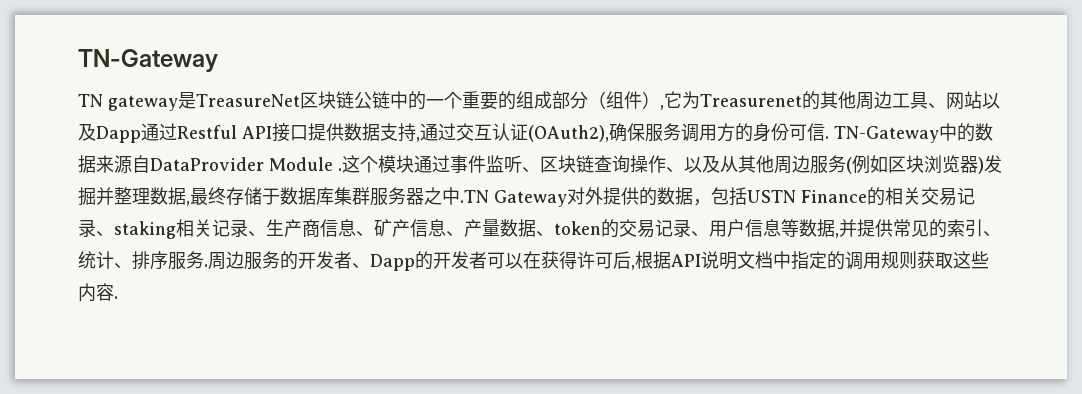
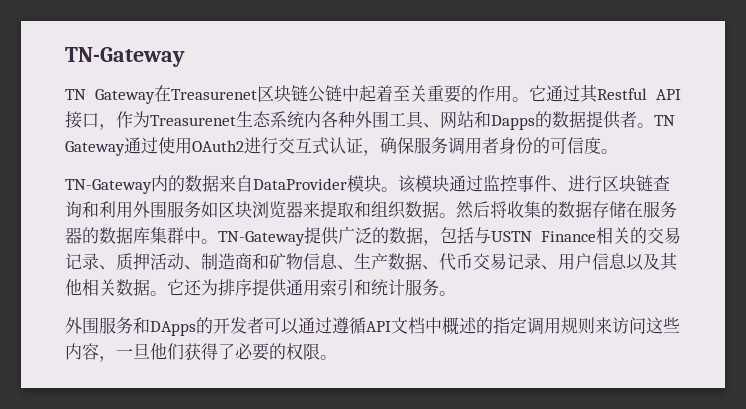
- TN gateway是TreasureNet区块链公链中的一个重要的组成部分（组件）,它为Treasurenet的其他周边工具、网站以及Dapp通过Restful API接口提供数据支持,通过交互认证(OAuth2),确保服务调用方的身份可信. TN-Gateway中的数据来源自DataProvider Module .这个模块通过事件监听、区块链查询操作、以及从其他周边服务(例如区块浏览器)发掘并整理数据,最终存储于数据库集群服务器之中.TN Gateway对外提供的数据，包括USTN Finance的相关交易记录、staking相关记录、生产商信息、矿产信息、产量数据、token的交易记录、用户信息等数据,并提供常见的索引、统计、排序服务.周边服务的开发者、Dapp的开发者可以在获得许可后,根据API说明文档中指定的调用规则获取这些内容.
+ TN Gateway在Treasurenet区块链公链中起着至关重要的作用。它通过其Restful API接口，作为Treasurenet生态系统内各种外围工具、网站和Dapps的数据提供者。TN Gateway通过使用OAuth2进行交互式认证，确保服务调用者身份的可信度。
+ TN-Gateway内的数据来自DataProvider模块。该模块通过监控事件、进行区块链查询和利用外围服务如区块浏览器来提取和组织数据。然后将收集的数据存储在服务器的数据库集群中。TN-Gateway提供广泛的数据，包括与USTN Finance相关的交易记录、质押活动、制造商和矿物信息、生产数据、代币交易记录、用户信息以及其他相关数据。它还为排序提供通用索引和统计服务。
+ 外围服务和DApps的开发者可以通过遵循API文档中概述的指定调用规则来访问这些内容，一旦他们获得了必要的权限。

